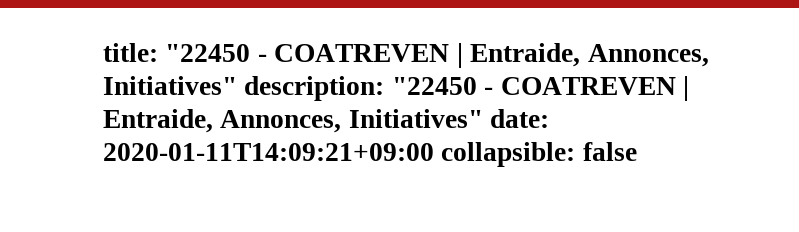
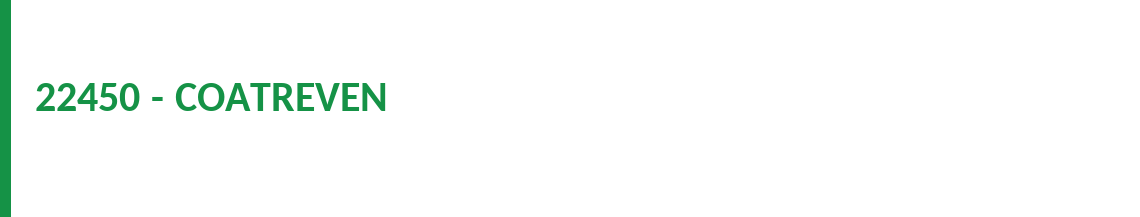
- title: "22450 - COATREVEN | Entraide, Annonces, Initiatives" description: "22450 - COATREVEN | Entraide, Annonces, Initiatives" date: 2020-01-11T14:09:21+09:00 collapsible: false
+ 22450 - COATREVEN

